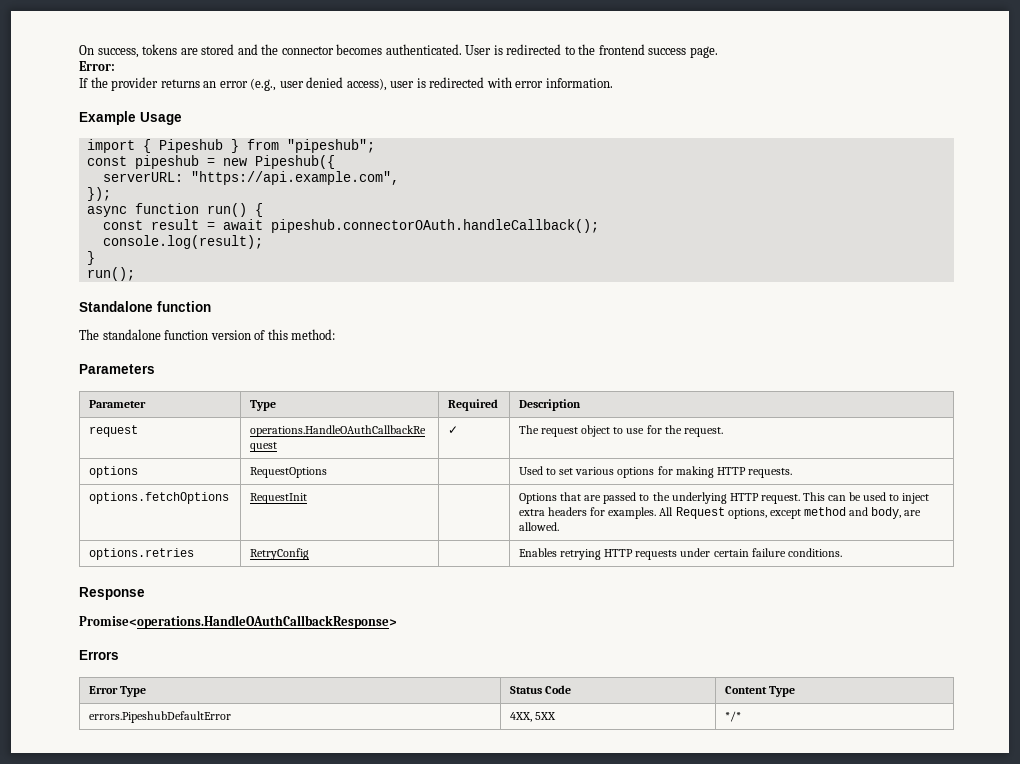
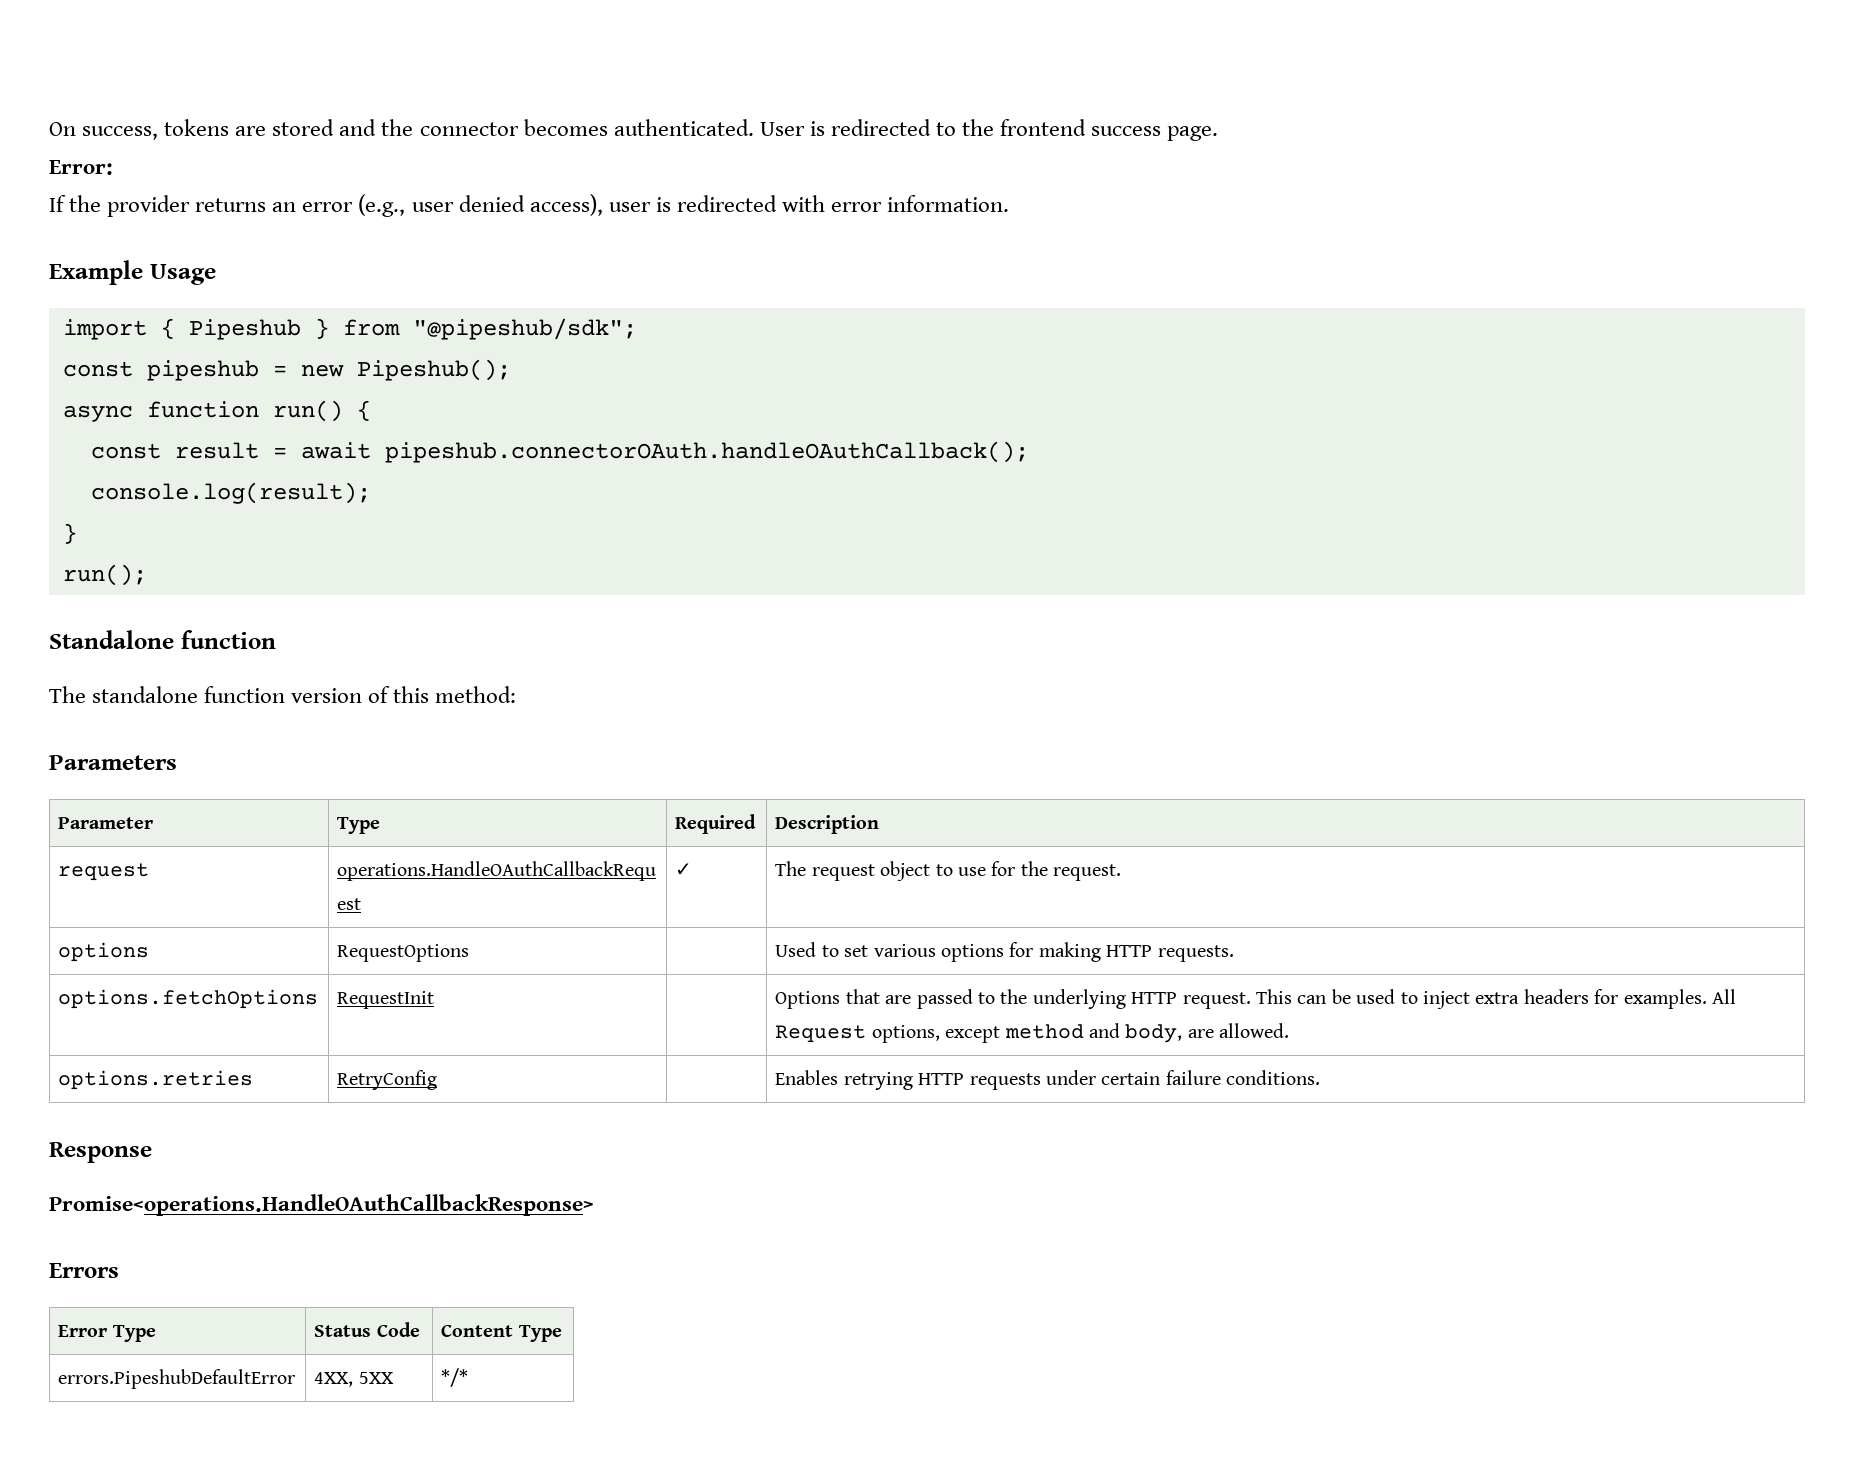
- import { Pipeshub } from "pipeshub";
+ import { Pipeshub } from "@pipeshub/sdk";
- const pipeshub = new Pipeshub({
- serverURL: "https://api.example.com",
- });
+ const pipeshub = new Pipeshub();
- const result = await pipeshub.connectorOAuth.handleCallback();
+ const result = await pipeshub.connectorOAuth.handleOAuthCallback();

